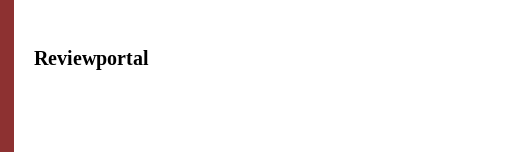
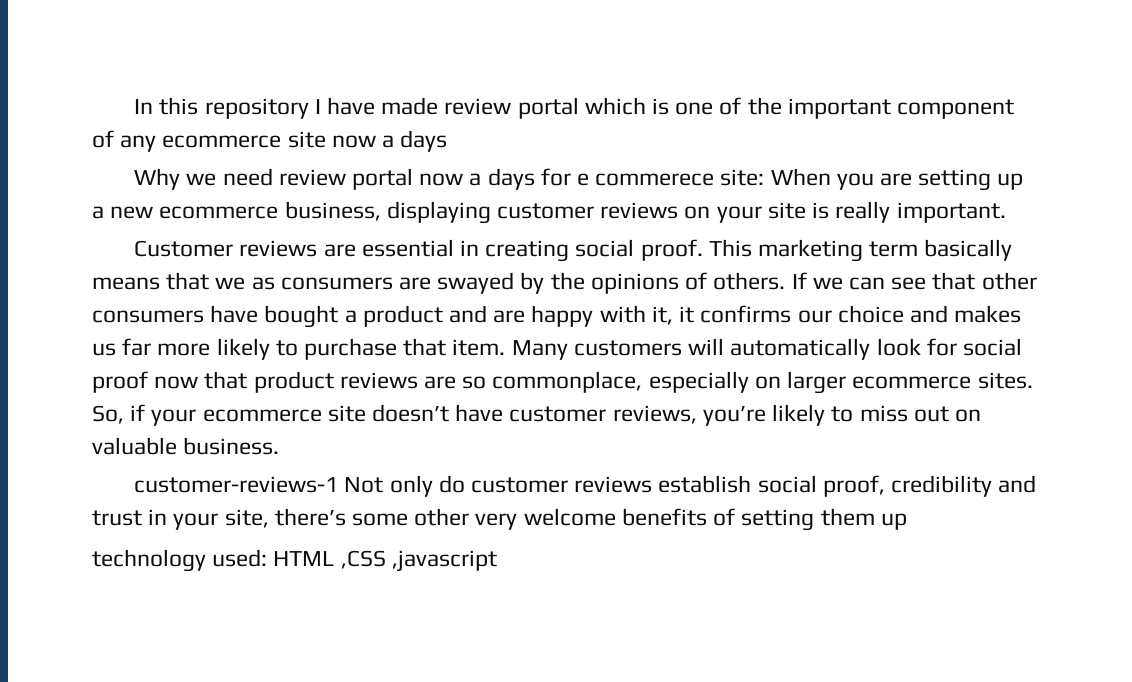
- Reviewportal
+ In this repository I have made review portal which is one of the important component of any ecommerce site now a days
+ Why we need review portal now a days for e commerece site: When you are setting up a new ecommerce business, displaying customer reviews on your site is really important.
+ Customer reviews are essential in creating social proof. This marketing term basically means that we as consumers are swayed by the opinions of others. If we can see that other consumers have bought a product and are happy with it, it confirms our choice and makes us far more likely to purchase that item. Many customers will automatically look for social proof now that product reviews are so commonplace, especially on larger ecommerce sites. So, if your ecommerce site doesn’t have customer reviews, you’re likely to miss out on valuable business.
+ customer-reviews-1 Not only do customer reviews establish social proof, credibility and trust in your site, there’s some other very welcome benefits of setting them up
+ technology used: HTML ,CSS ,javascript

